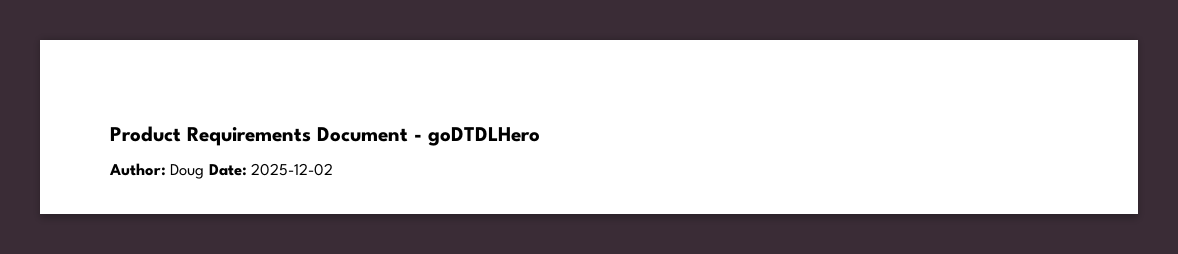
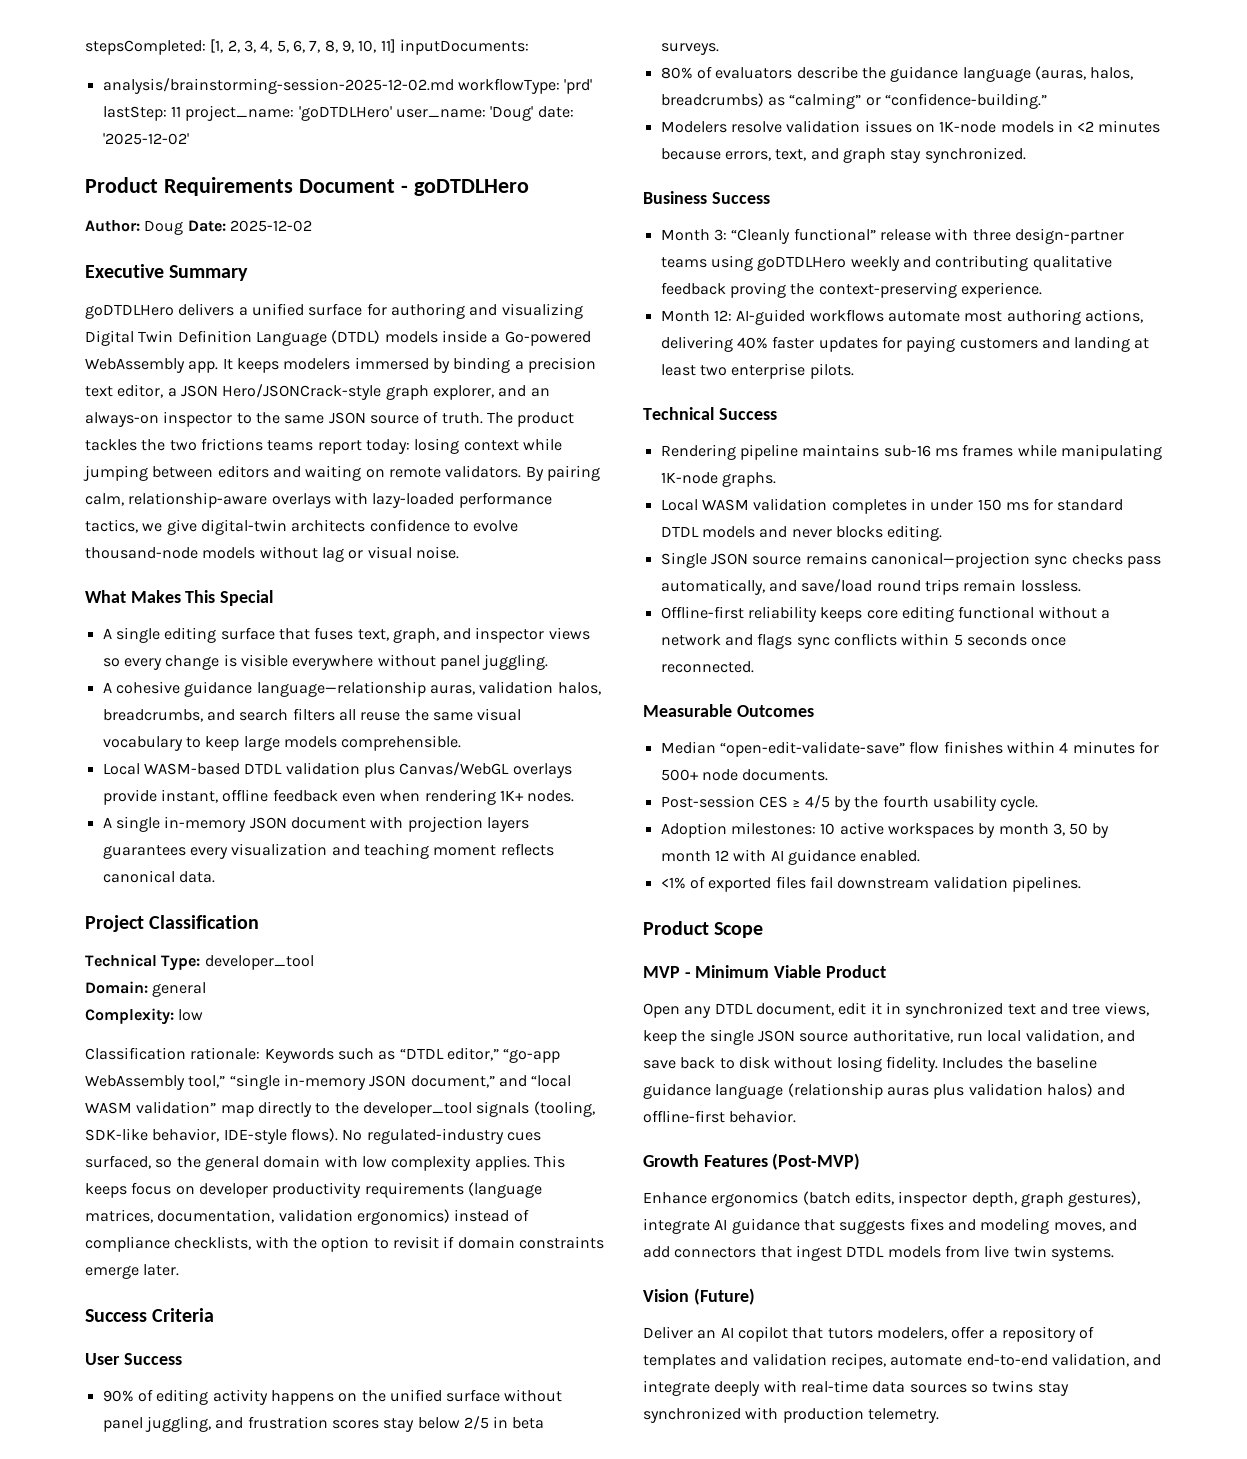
+ stepsCompleted: [1, 2, 3, 4, 5, 6, 7, 8, 9, 10, 11] inputDocuments:
+ analysis/brainstorming-session-2025-12-02.md workflowType: 'prd' lastStep: 11 project_name: 'goDTDLHero' user_name: 'Doug' date: '2025-12-02'
+ Executive Summary
+ goDTDLHero delivers a unified surface for authoring and visualizing Digital Twin Definition Language (DTDL) models inside a Go-powered WebAssembly app. It keeps modelers immersed by binding a precision text editor, a JSON Hero/JSONCrack-style graph explorer, and an always-on inspector to the same JSON source of truth. The product tackles the two frictions teams report today: losing context while jumping between editors and waiting on remote validators. By pairing calm, relationship-aware overlays with lazy-loaded performance tactics, we give digital-twin architects confidence to evolve thousand-node models without lag or visual noise.
+ What Makes This Special
+ A single editing surface that fuses text, graph, and inspector views so every change is visible everywhere without panel juggling.
+ A cohesive guidance language—relationship auras, validation halos, breadcrumbs, and search filters all reuse the same visual vocabulary to keep large models comprehensible.
+ Local WASM-based DTDL validation plus Canvas/WebGL overlays provide instant, offline feedback even when rendering 1K+ nodes.
+ A single in-memory JSON document with projection layers guarantees every visualization and teaching moment reflects canonical data.
+ Project Classification
+ Technical Type: developer_tool
+ Domain: general
+ Complexity: low
+ Classification rationale: Keywords such as “DTDL editor,” “go-app WebAssembly tool,” “single in-memory JSON document,” and “local WASM validation” map directly to the developer_tool signals (tooling, SDK-like behavior, IDE-style flows). No regulated-industry cues surfaced, so the general domain with low complexity applies. This keeps focus on developer productivity requirements (language matrices, documentation, validation ergonomics) instead of compliance checklists, with the option to revisit if domain constraints emerge later.
+ Success Criteria
+ User Success
+ 90% of editing activity happens on the unified surface without panel juggling, and frustration scores stay below 2/5 in beta surveys.
+ 80% of evaluators describe the guidance language (auras, halos, breadcrumbs) as “calming” or “confidence-building.”
+ Modelers resolve validation issues on 1K-node models in <2 minutes because errors, text, and graph stay synchronized.
+ Business Success
+ Month 3: “Cleanly functional” release with three design-partner teams using goDTDLHero weekly and contributing qualitative feedback proving the context-preserving experience.
+ Month 12: AI-guided workflows automate most authoring actions, delivering 40% faster updates for paying customers and landing at least two enterprise pilots.
+ Technical Success
+ Rendering pipeline maintains sub-16 ms frames while manipulating 1K-node graphs.
+ Local WASM validation completes in under 150 ms for standard DTDL models and never blocks editing.
+ Single JSON source remains canonical—projection sync checks pass automatically, and save/load round trips remain lossless.
+ Offline-first reliability keeps core editing functional without a network and flags sync conflicts within 5 seconds once reconnected.
+ Measurable Outcomes
+ Median “open-edit-validate-save” flow finishes within 4 minutes for 500+ node documents.
+ Post-session CES ≥ 4/5 by the fourth usability cycle.
+ Adoption milestones: 10 active workspaces by month 3, 50 by month 12 with AI guidance enabled.
+ <1% of exported files fail downstream validation pipelines.
+ Product Scope
+ MVP - Minimum Viable Product
+ Open any DTDL document, edit it in synchronized text and tree views, keep the single JSON source authoritative, run local validation, and save back to disk without losing fidelity. Includes the baseline guidance language (relationship auras plus validation halos) and offline-first behavior.
+ Growth Features (Post-MVP)
+ Enhance ergonomics (batch edits, inspector depth, graph gestures), integrate AI guidance that suggests fixes and modeling moves, and add connectors that ingest DTDL models from live twin systems.
+ Vision (Future)
+ Deliver an AI copilot that tutors modelers, offer a repository of templates and validation recipes, automate end-to-end validation, and integrate deeply with real-time data sources so twins stay synchronized with production telemetry.

